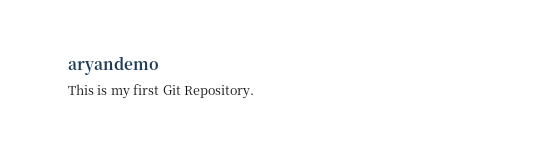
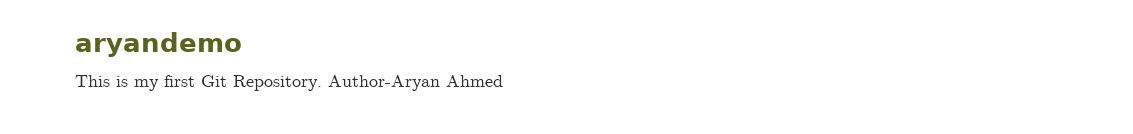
+ Author-Aryan Ahmed

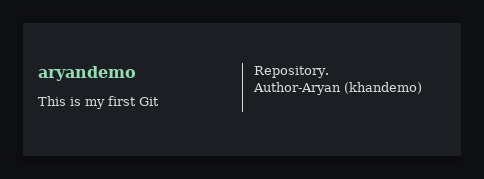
- This is my first Git Repository. Author-Aryan Ahmed
+ This is my first Git Repository.
+ Author-Aryan (khandemo)

